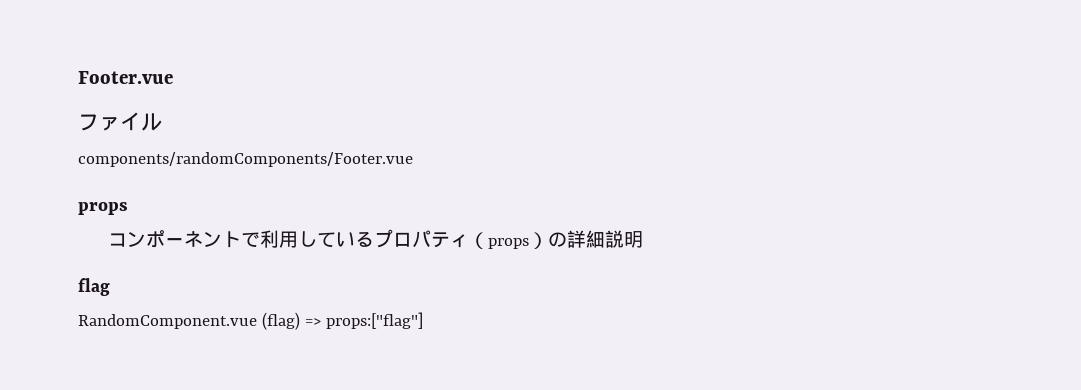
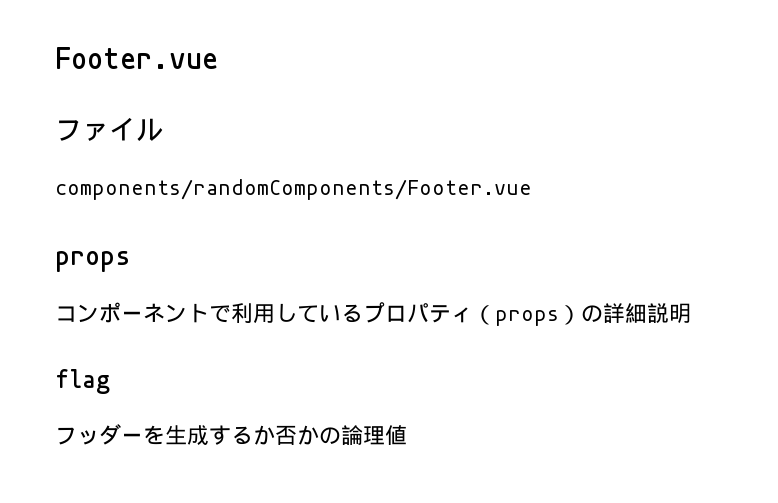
- RandomComponent.vue (flag) => props:["flag"]
+ フッダーを生成するか否かの論理値

